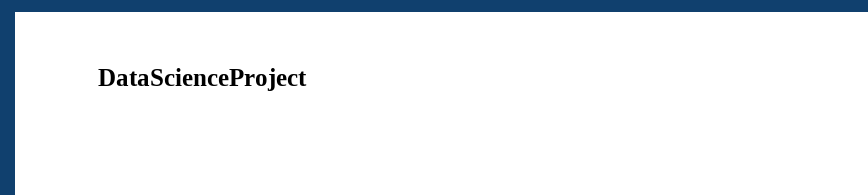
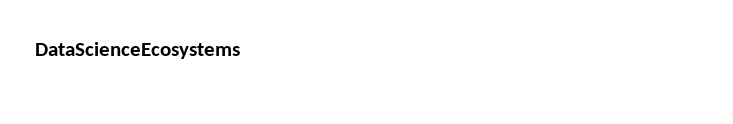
- DataScienceProject
+ DataScienceEcosystems

